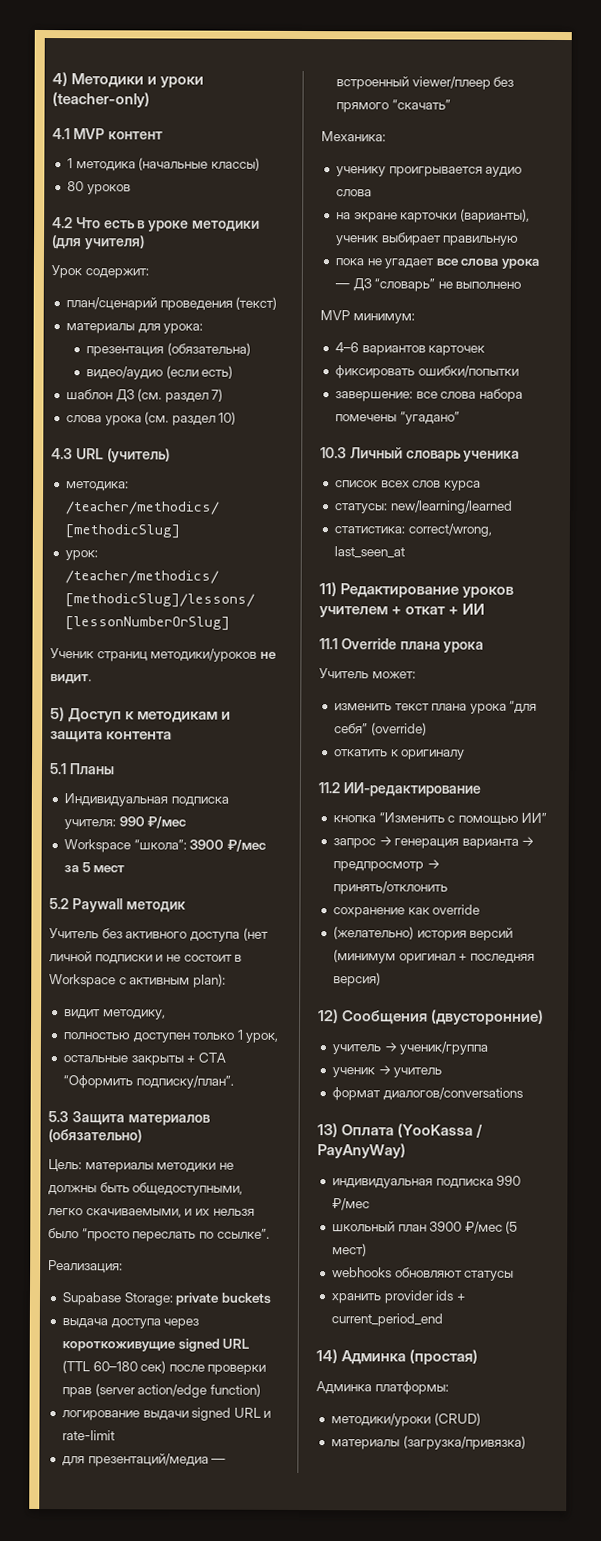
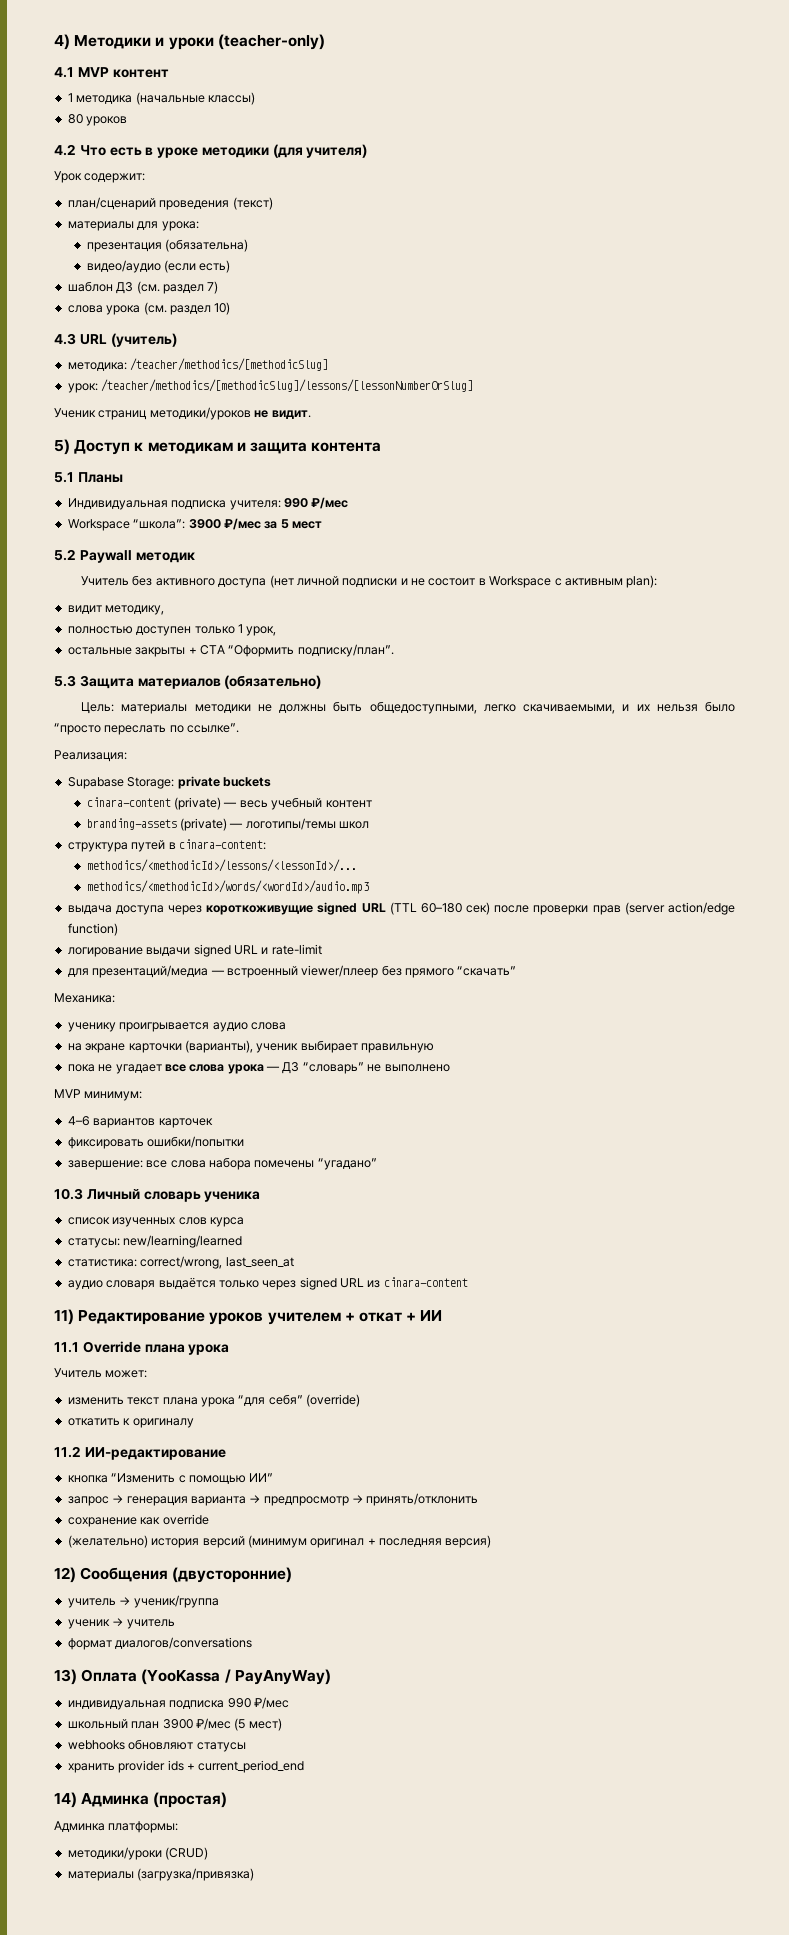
+ cinara-content (private) — весь учебный контент
+ branding-assets (private) — логотипы/темы школ
+ структура путей в cinara-content:
+ methodics/<methodicId>/lessons/<lessonId>/...
+ methodics/<methodicId>/words/<wordId>/audio.mp3
- список всех слов курса
+ список изученных слов курса
+ аудио словаря выдаётся только через signed URL из cinara-content

